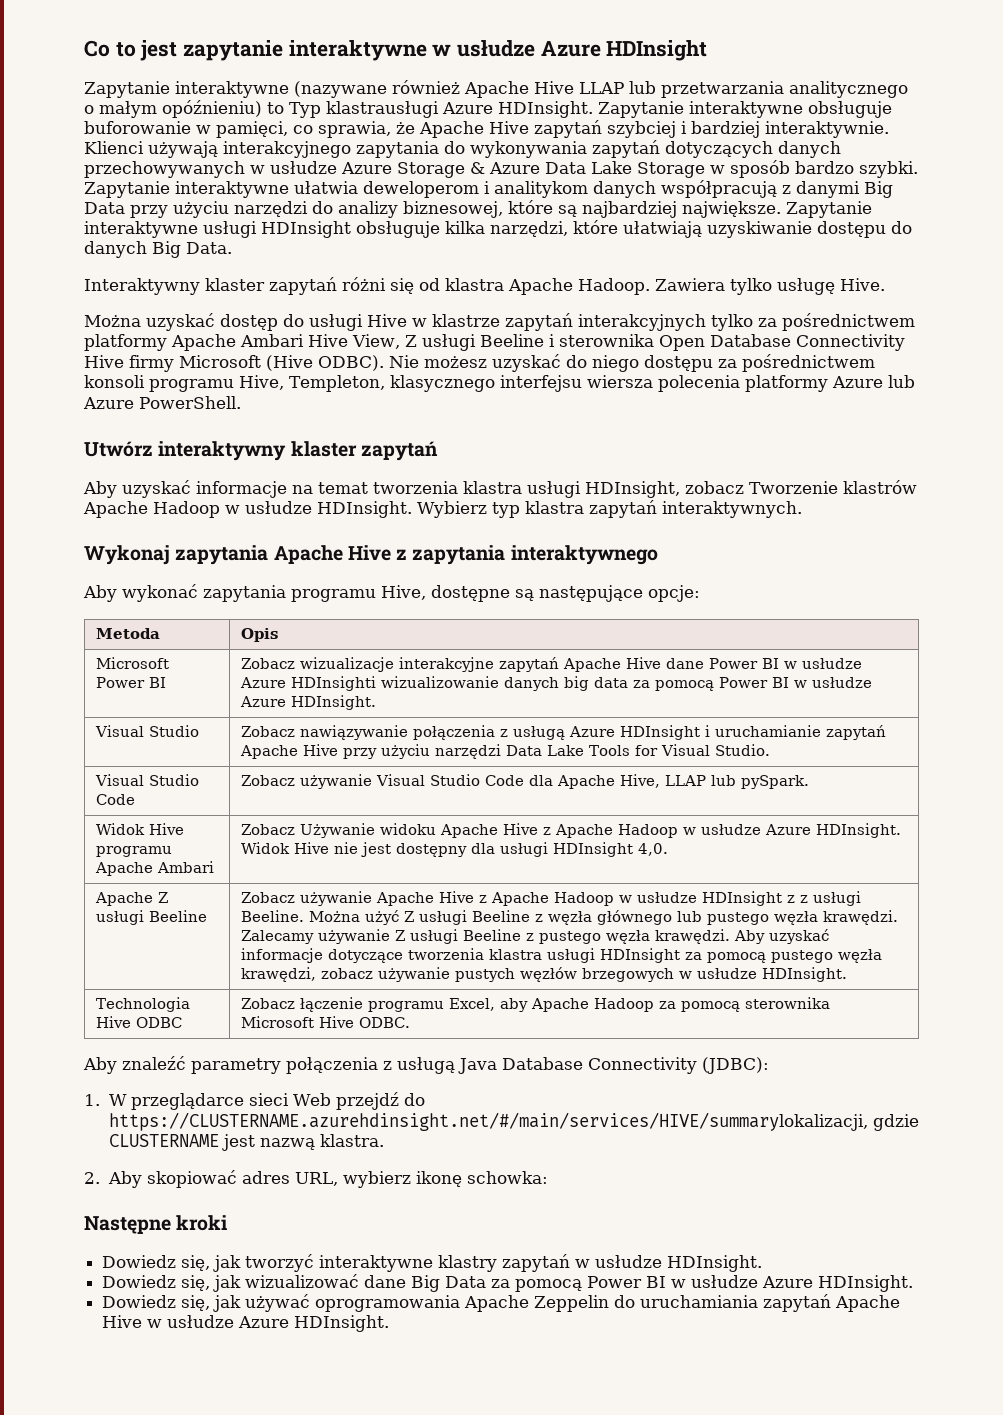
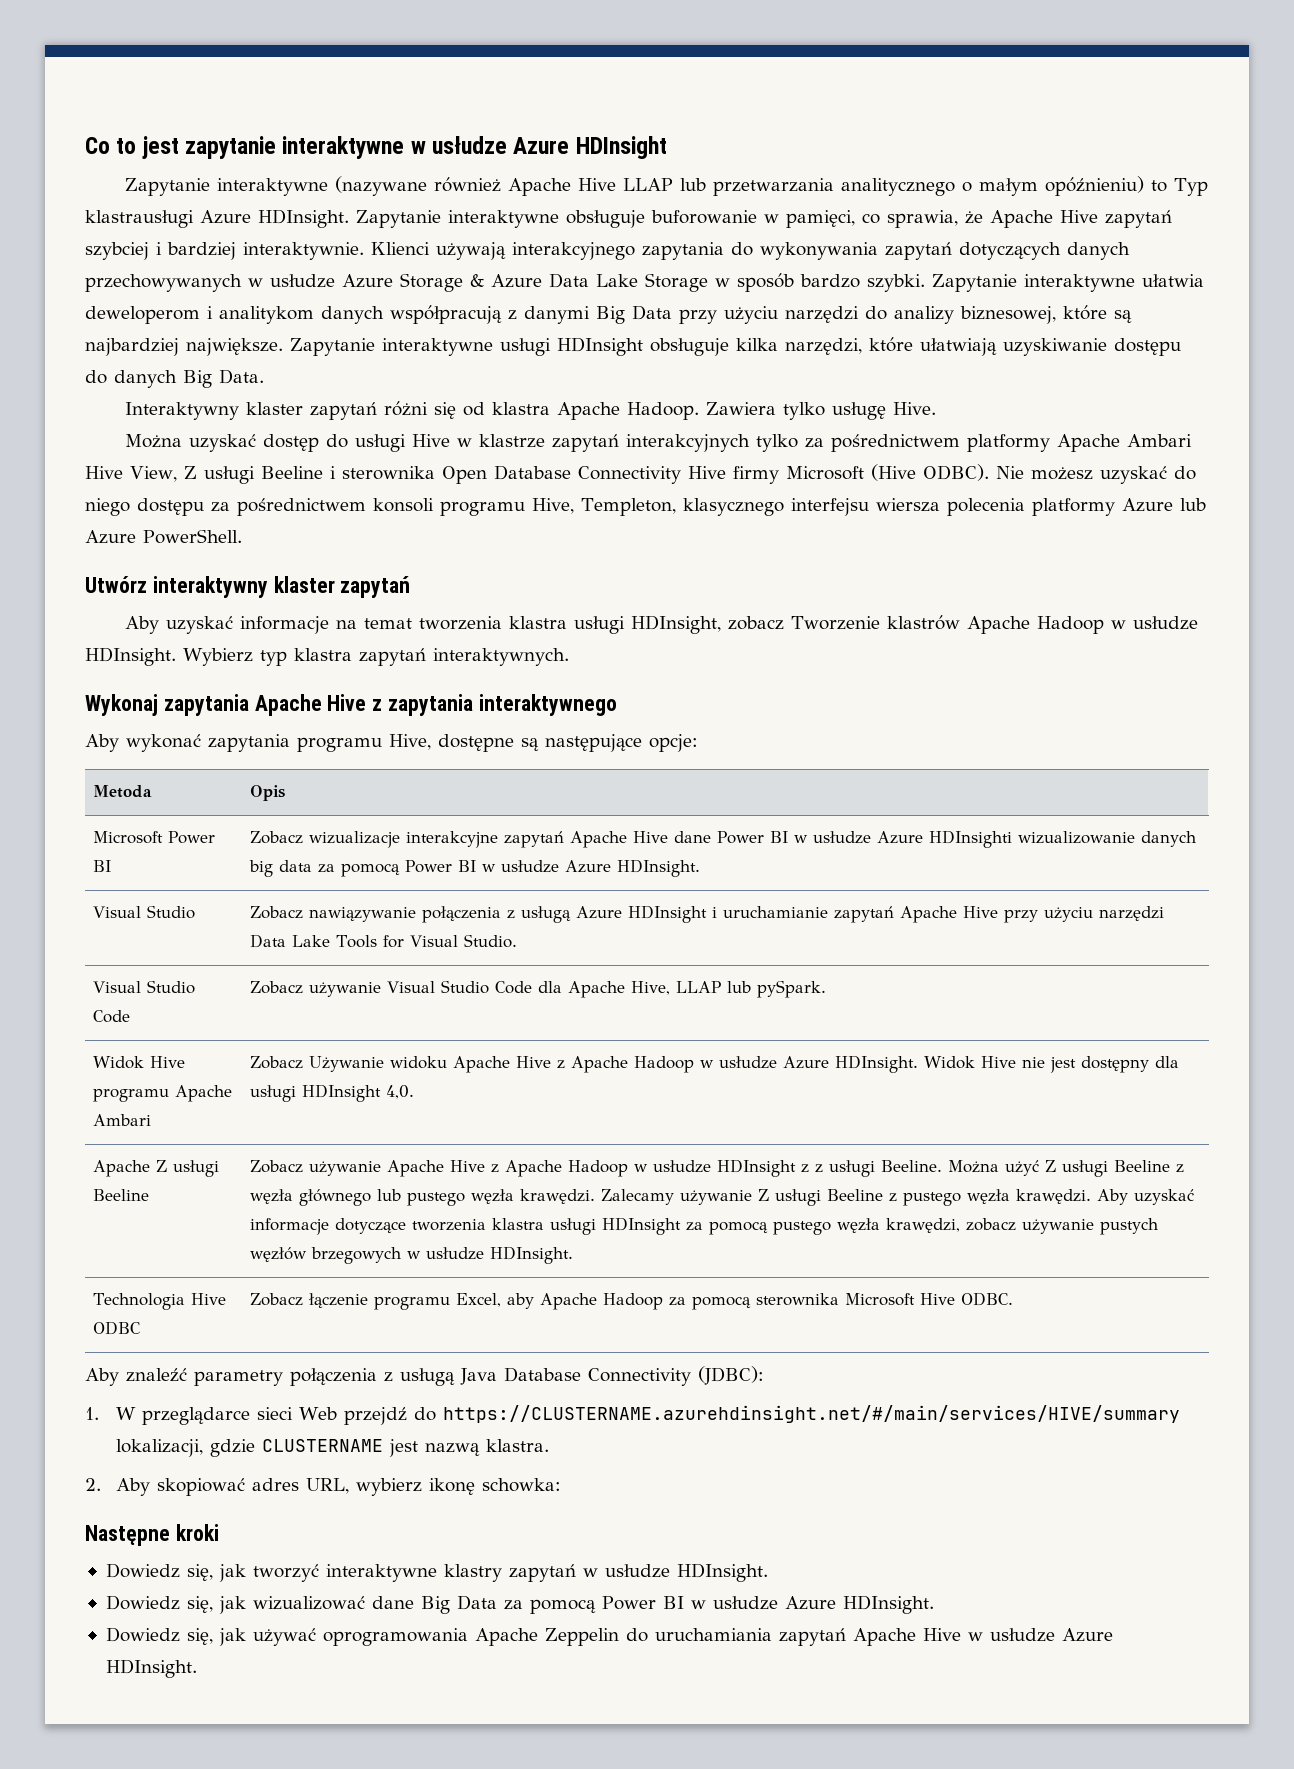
- 1. W przeglądarce sieci Web przejdź do https://CLUSTERNAME.azurehdinsight.net/#/main/services/HIVE/summarylokalizacji, gdzie CLUSTERNAME jest nazwą klastra.
+ 1. W przeglądarce sieci Web przejdź do https://CLUSTERNAME.azurehdinsight.net/#/main/services/HIVE/summary lokalizacji, gdzie CLUSTERNAME jest nazwą klastra.

